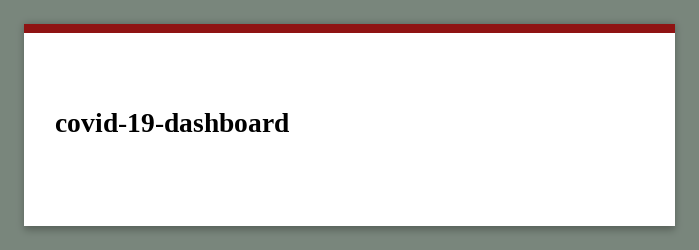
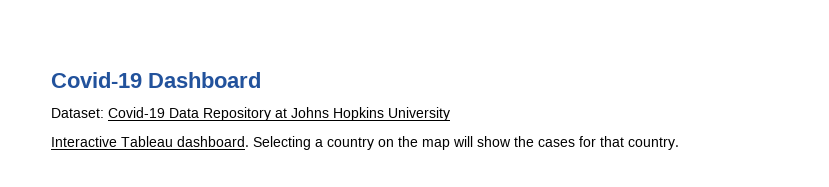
- covid-19-dashboard
+ Covid-19 Dashboard
+ Dataset: Covid-19 Data Repository at Johns Hopkins University
+ Interactive Tableau dashboard. Selecting a country on the map will show the cases for that country.

